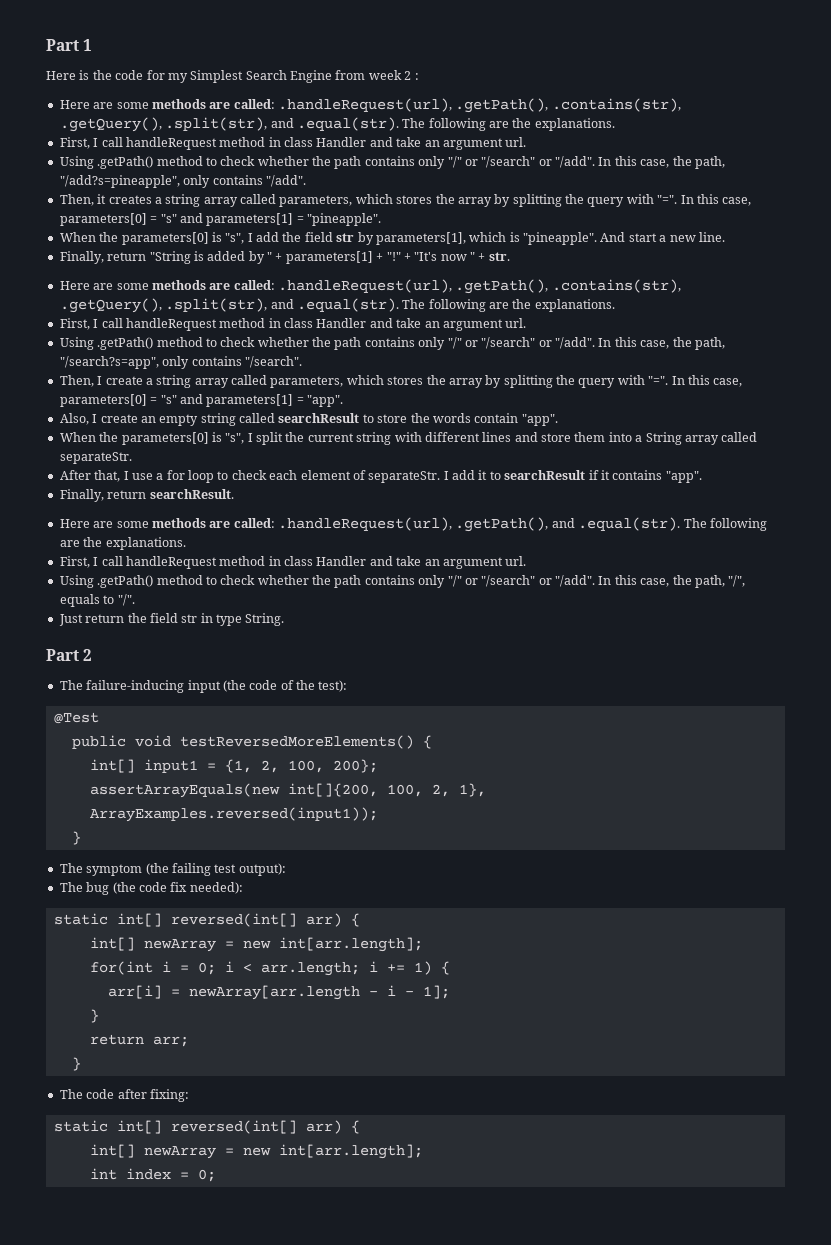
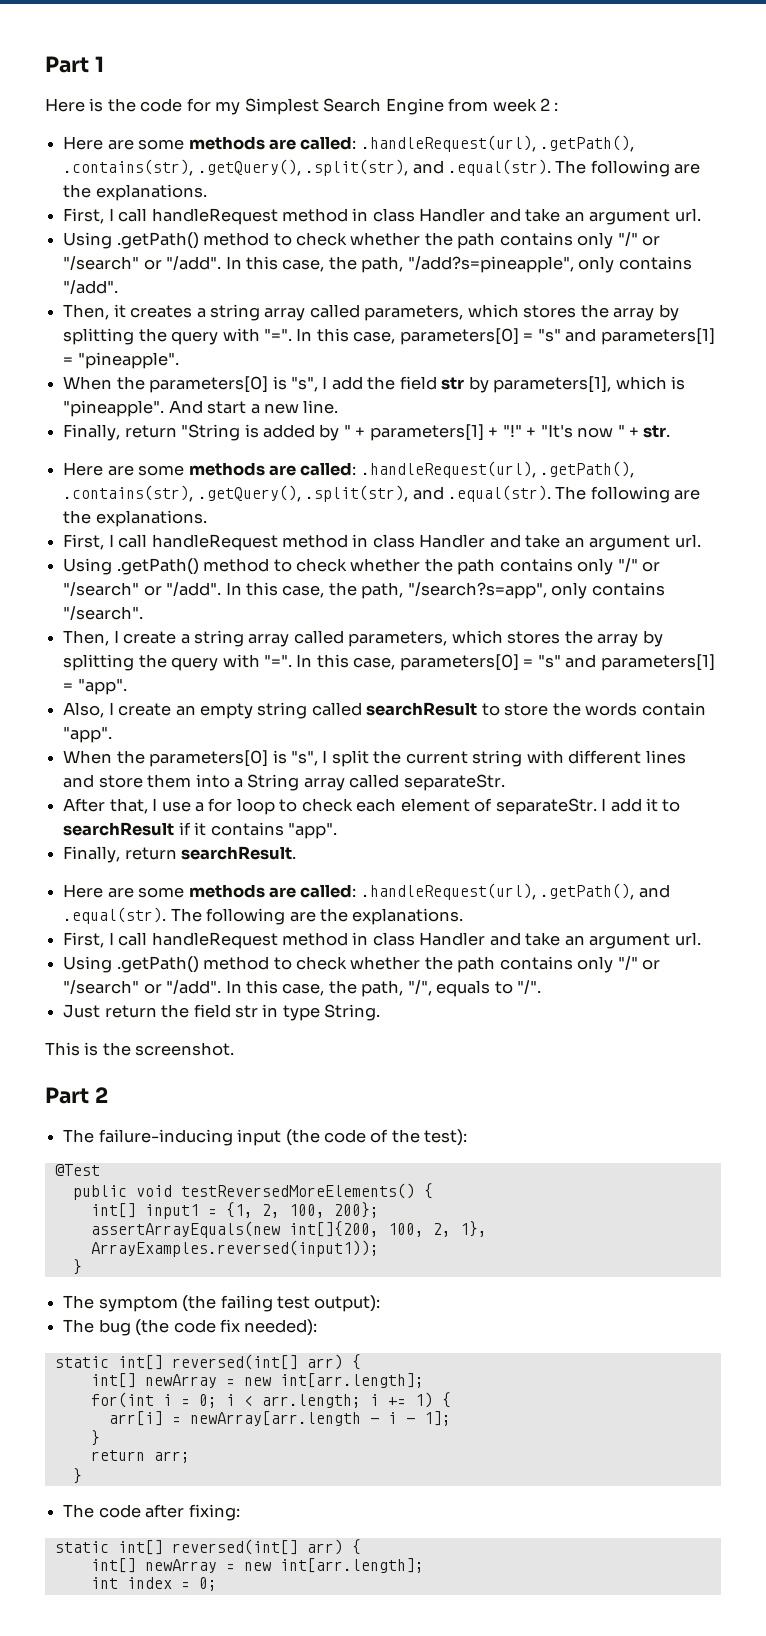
+ This is the screenshot.

